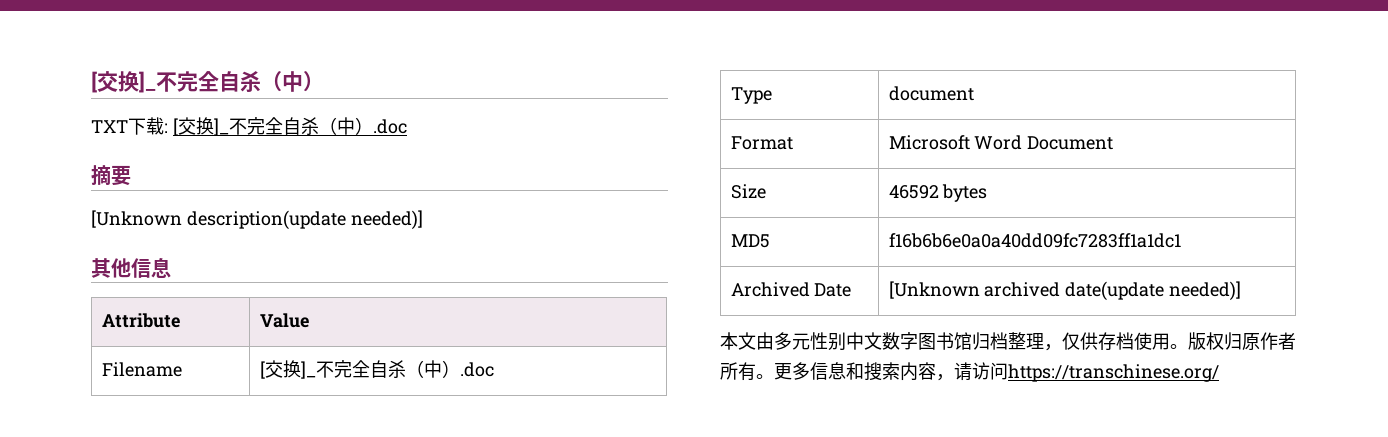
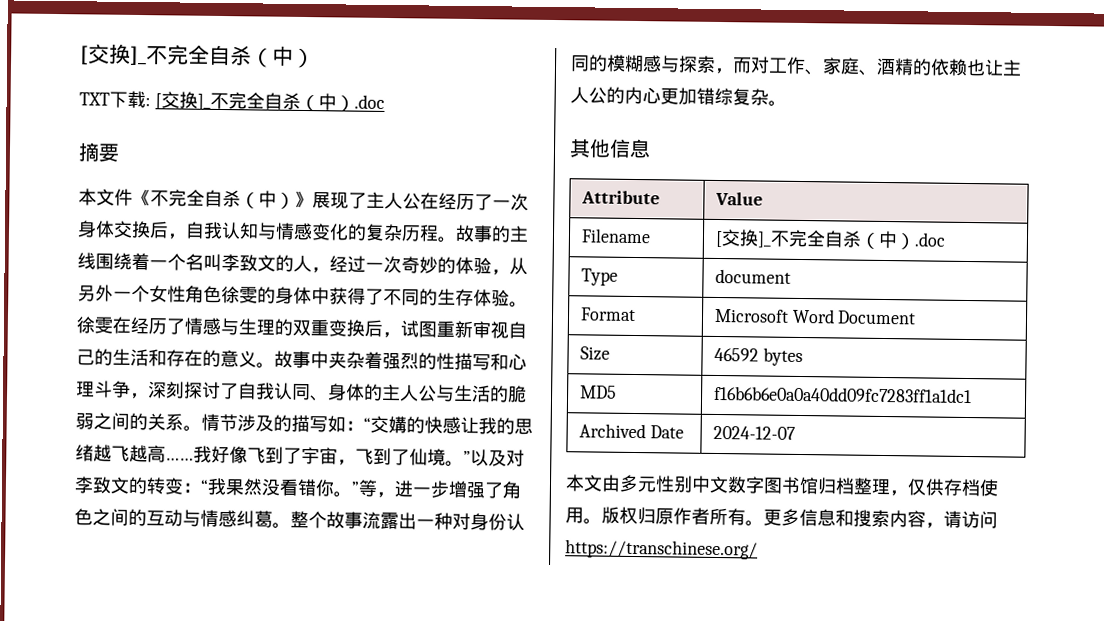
- [Unknown description(update needed)]
+ 本文件《不完全自杀（中）》展现了主人公在经历了一次身体交换后，自我认知与情感变化的复杂历程。故事的主线围绕着一个名叫李致文的人，经过一次奇妙的体验，从另外一个女性角色徐雯的身体中获得了不同的生存体验。徐雯在经历了情感与生理的双重变换后，试图重新审视自己的生活和存在的意义。故事中夹杂着强烈的性描写和心理斗争，深刻探讨了自我认同、身体的主人公与生活的脆弱之间的关系。情节涉及的描写如：“交媾的快感让我的思绪越飞越高……我好像飞到了宇宙，飞到了仙境。”以及对李致文的转变：“我果然没看错你。”等，进一步增强了角色之间的互动与情感纠葛。整个故事流露出一种对身份认同的模糊感与探索，而对工作、家庭、酒精的依赖也让主人公的内心更加错综复杂。
- Archived Date | [Unknown archived date(update needed)]
+ Archived Date | 2024-12-07

